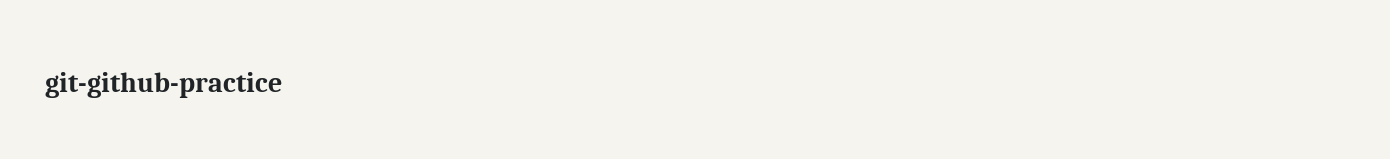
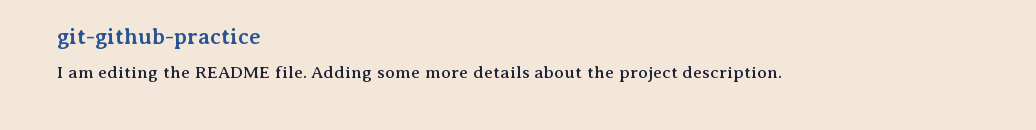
+ I am editing the README file. Adding some more details about the project description.

